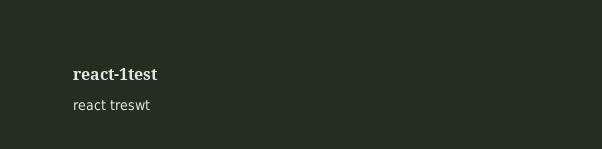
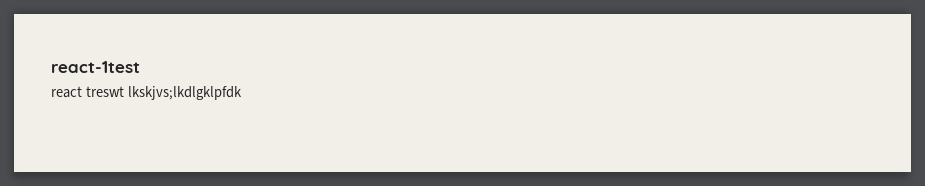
- react treswt
+ react treswt lkskjvs;lkdlgklpfdk

